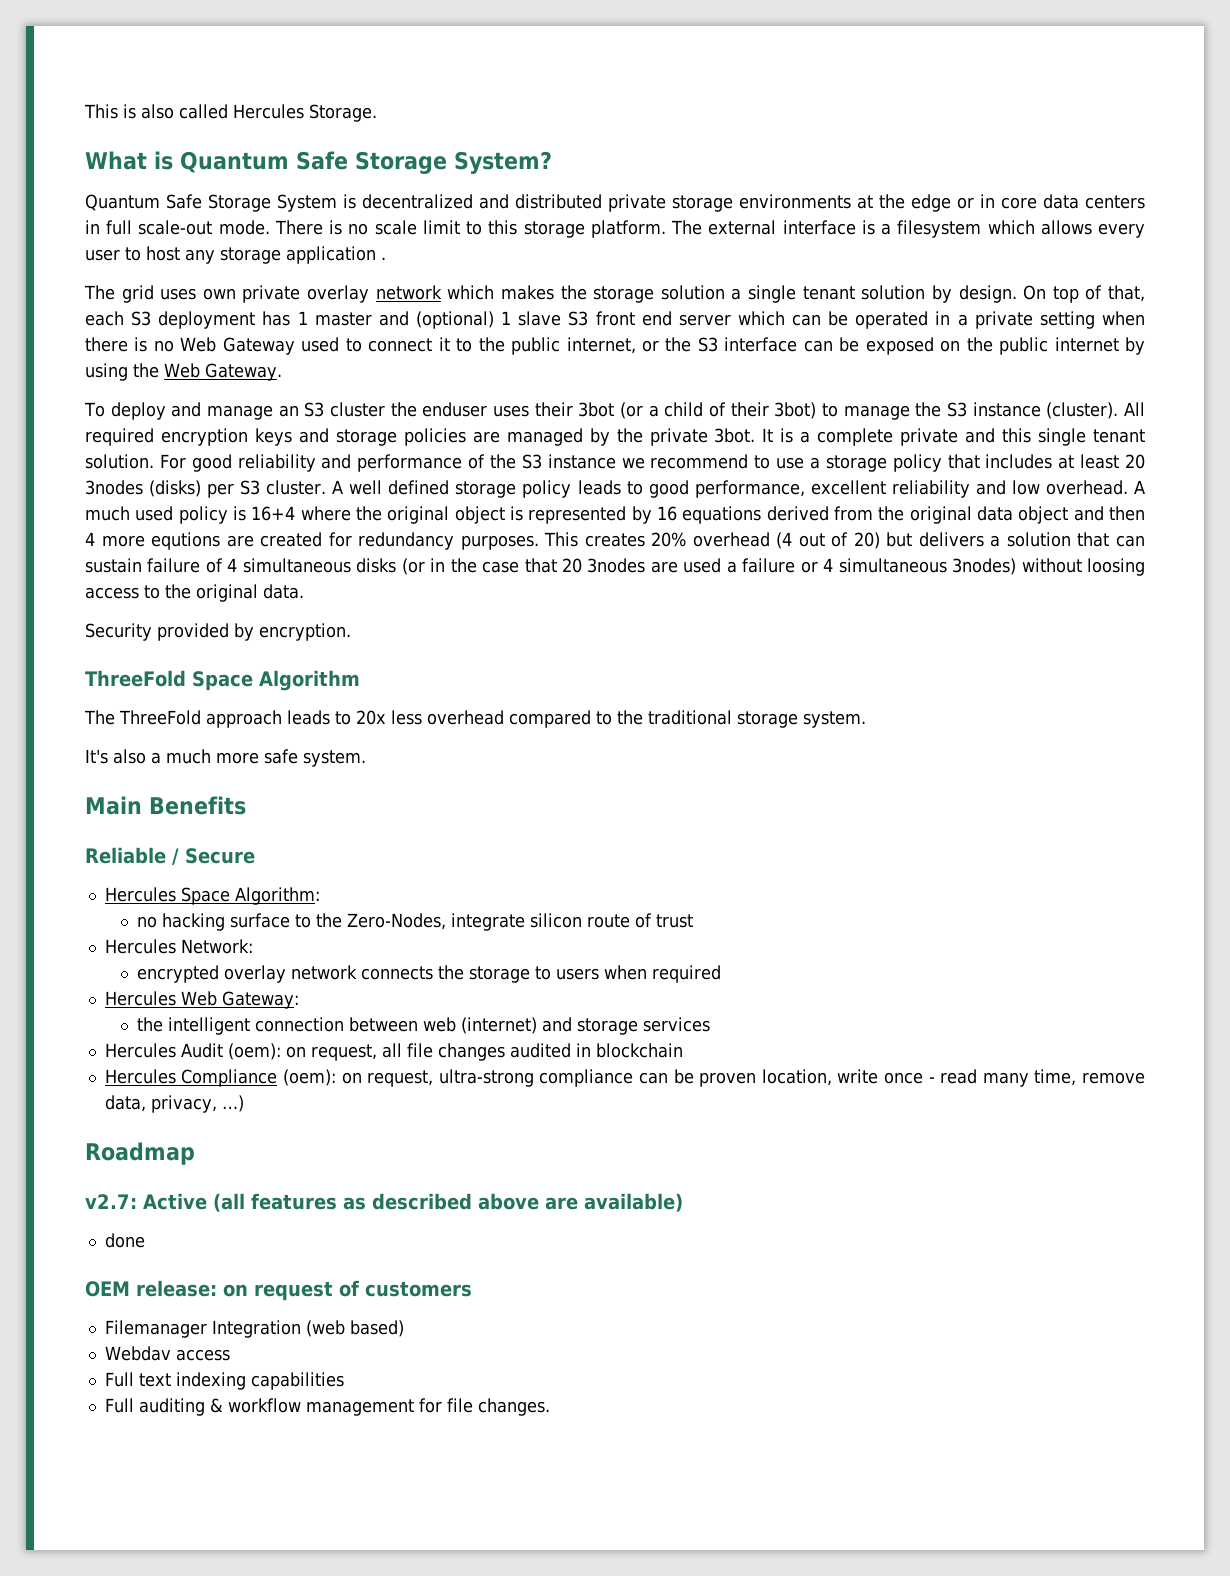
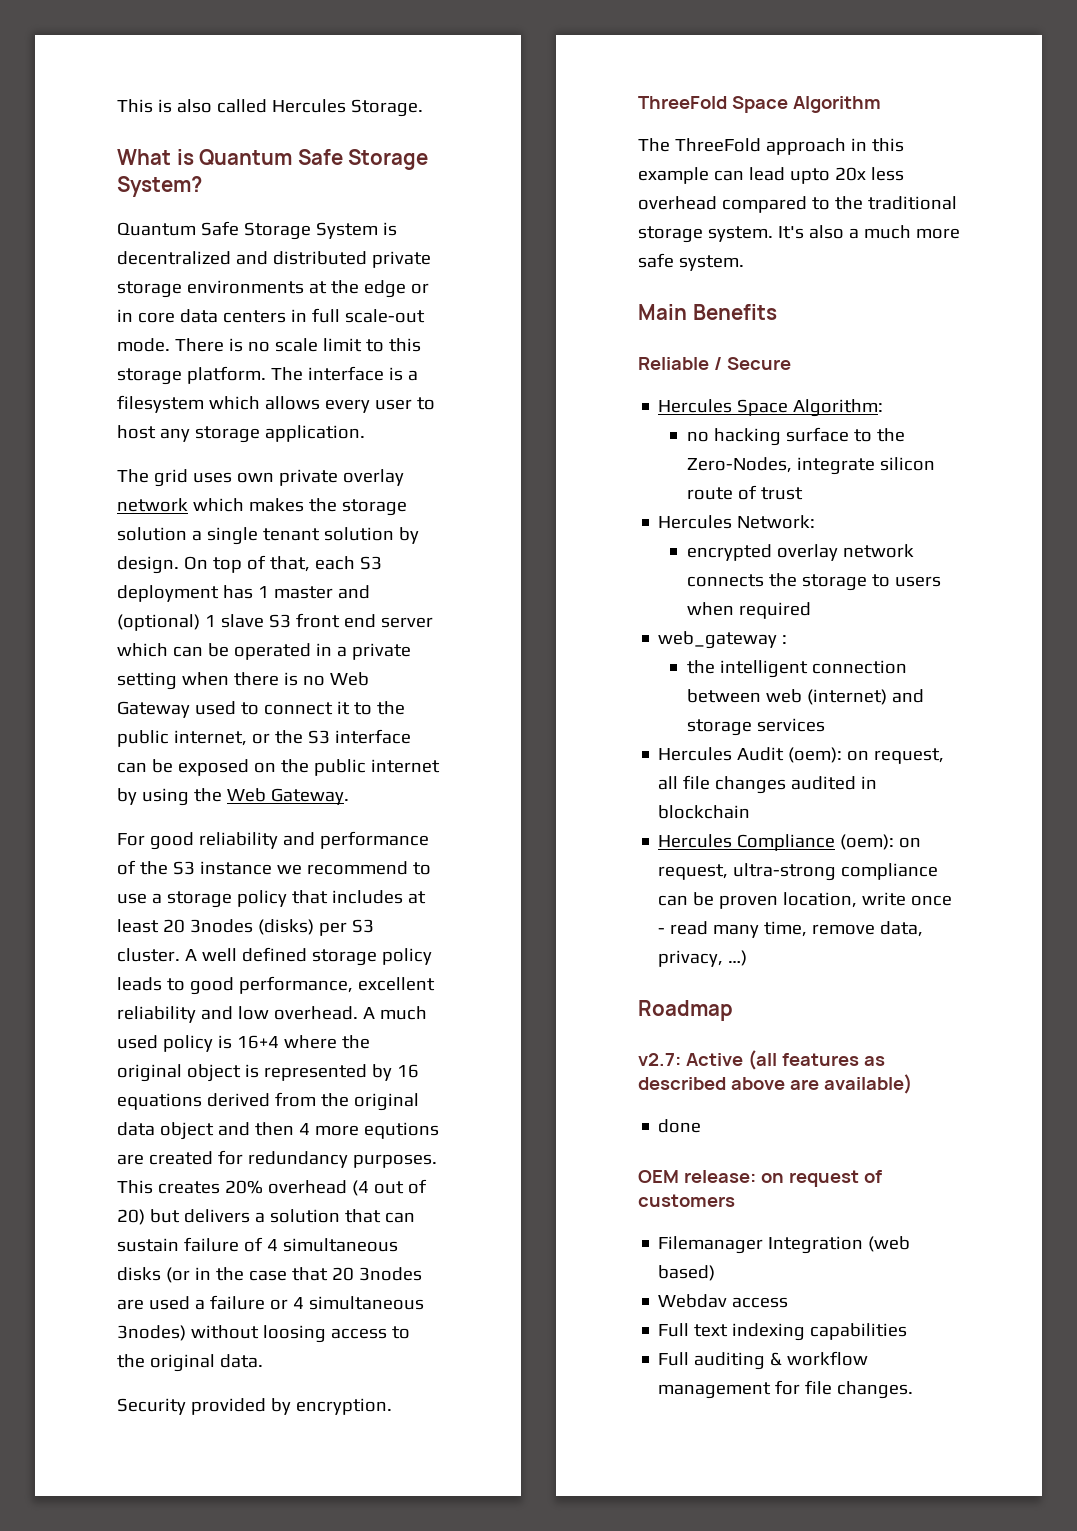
- The external interface is a filesystem which allows every user to host any storage application .
+ The interface is a filesystem which allows every user to host any storage application.
- To deploy and manage an S3 cluster the enduser uses their 3bot (or a child of their 3bot) to manage the S3 instance (cluster). All required encryption keys and storage policies are managed by the private 3bot. It is a complete private and this single tenant solution.
- The ThreeFold approach leads to 20x less overhead compared to the traditional storage system.
- It's also a much more safe system.
+ The ThreeFold approach in this example can lead upto 20x less overhead compared to the traditional storage system. It's also a much more safe system.
- Hercules Web Gateway:
+ web_gateway :

